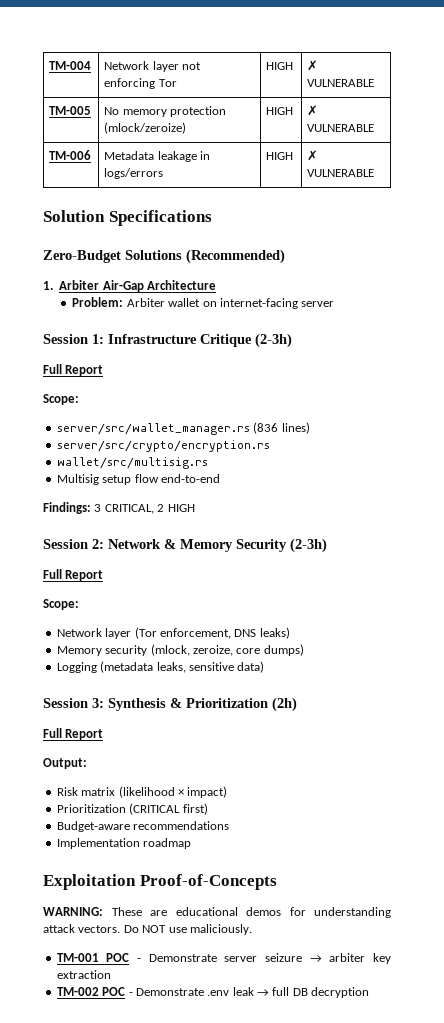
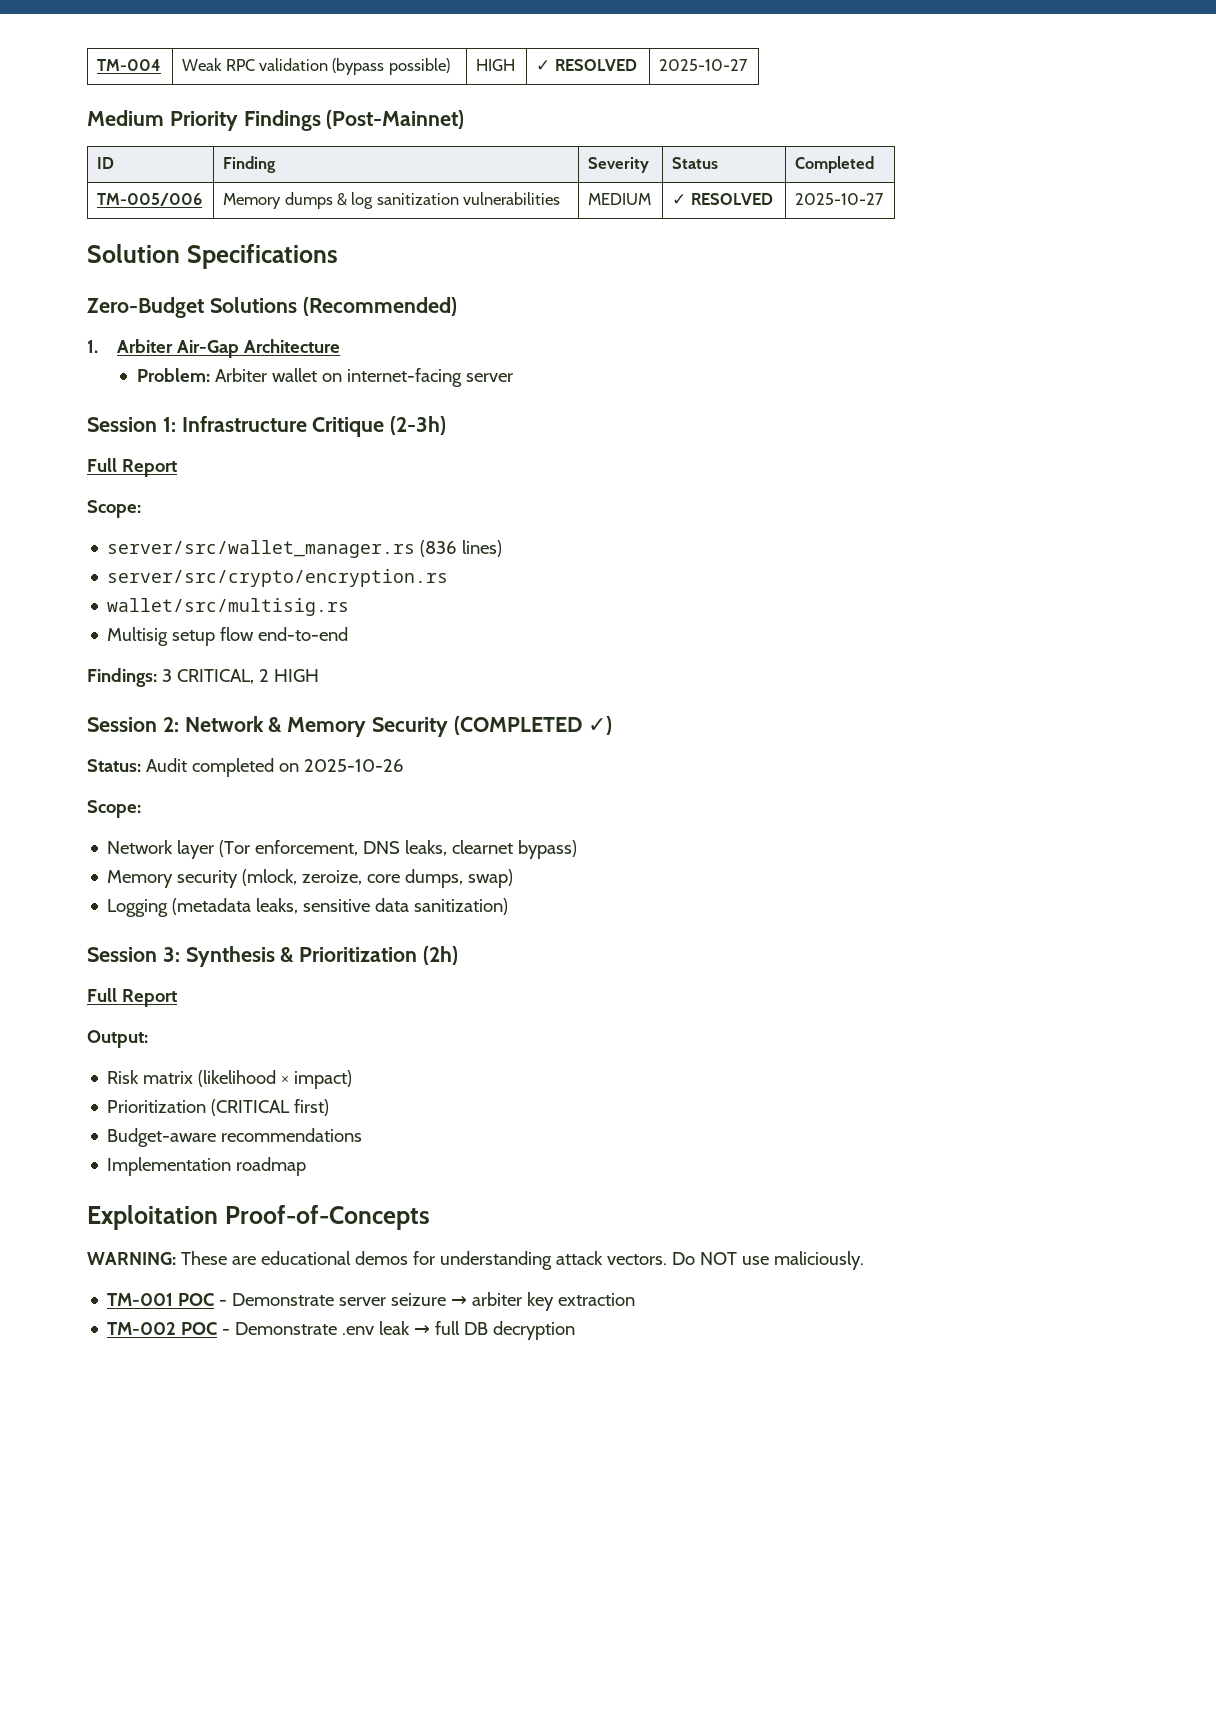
- TM-004 | Network layer not enforcing Tor | HIGH | ✗ VULNERABLE
- TM-005 | No memory protection (mlock/zeroize) | HIGH | ✗ VULNERABLE
- TM-006 | Metadata leakage in logs/errors | HIGH | ✗ VULNERABLE
+ TM-004 | Weak RPC validation (bypass possible) | HIGH | ✓ RESOLVED | 2025-10-27
+ Medium Priority Findings (Post-Mainnet)
+ ID | Finding | Severity | Status | Completed
+ TM-005/006 | Memory dumps & log sanitization vulnerabilities | MEDIUM | ✓ RESOLVED | 2025-10-27
- Session 2: Network & Memory Security (2-3h)
- Full Report
+ Session 2: Network & Memory Security (COMPLETED ✓)
+ Status: Audit completed on 2025-10-26
- Network layer (Tor enforcement, DNS leaks)
+ Network layer (Tor enforcement, DNS leaks, clearnet bypass)
- Memory security (mlock, zeroize, core dumps)
+ Memory security (mlock, zeroize, core dumps, swap)
- Logging (metadata leaks, sensitive data)
+ Logging (metadata leaks, sensitive data sanitization)

